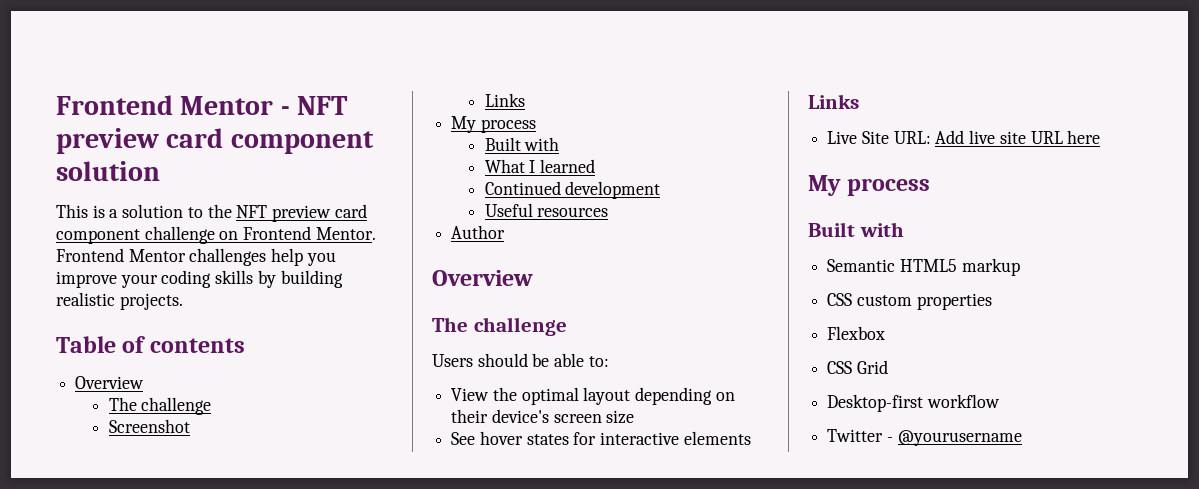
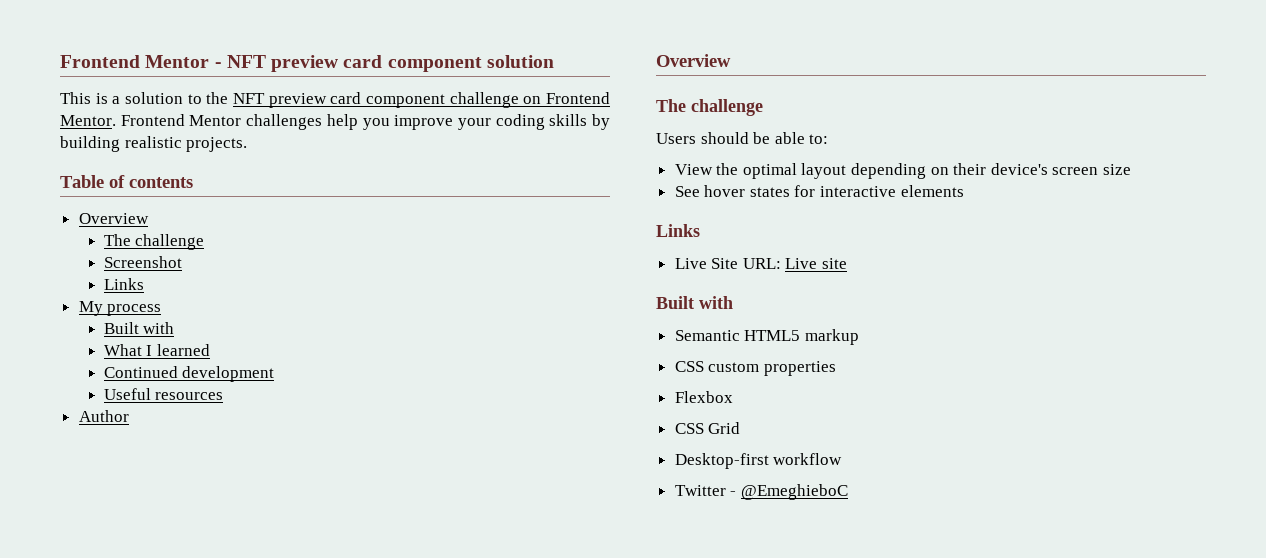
- Live Site URL: Add live site URL here
- My process
+ Live Site URL: Live site
- Twitter - @yourusername
+ Twitter - @EmeghieboC

